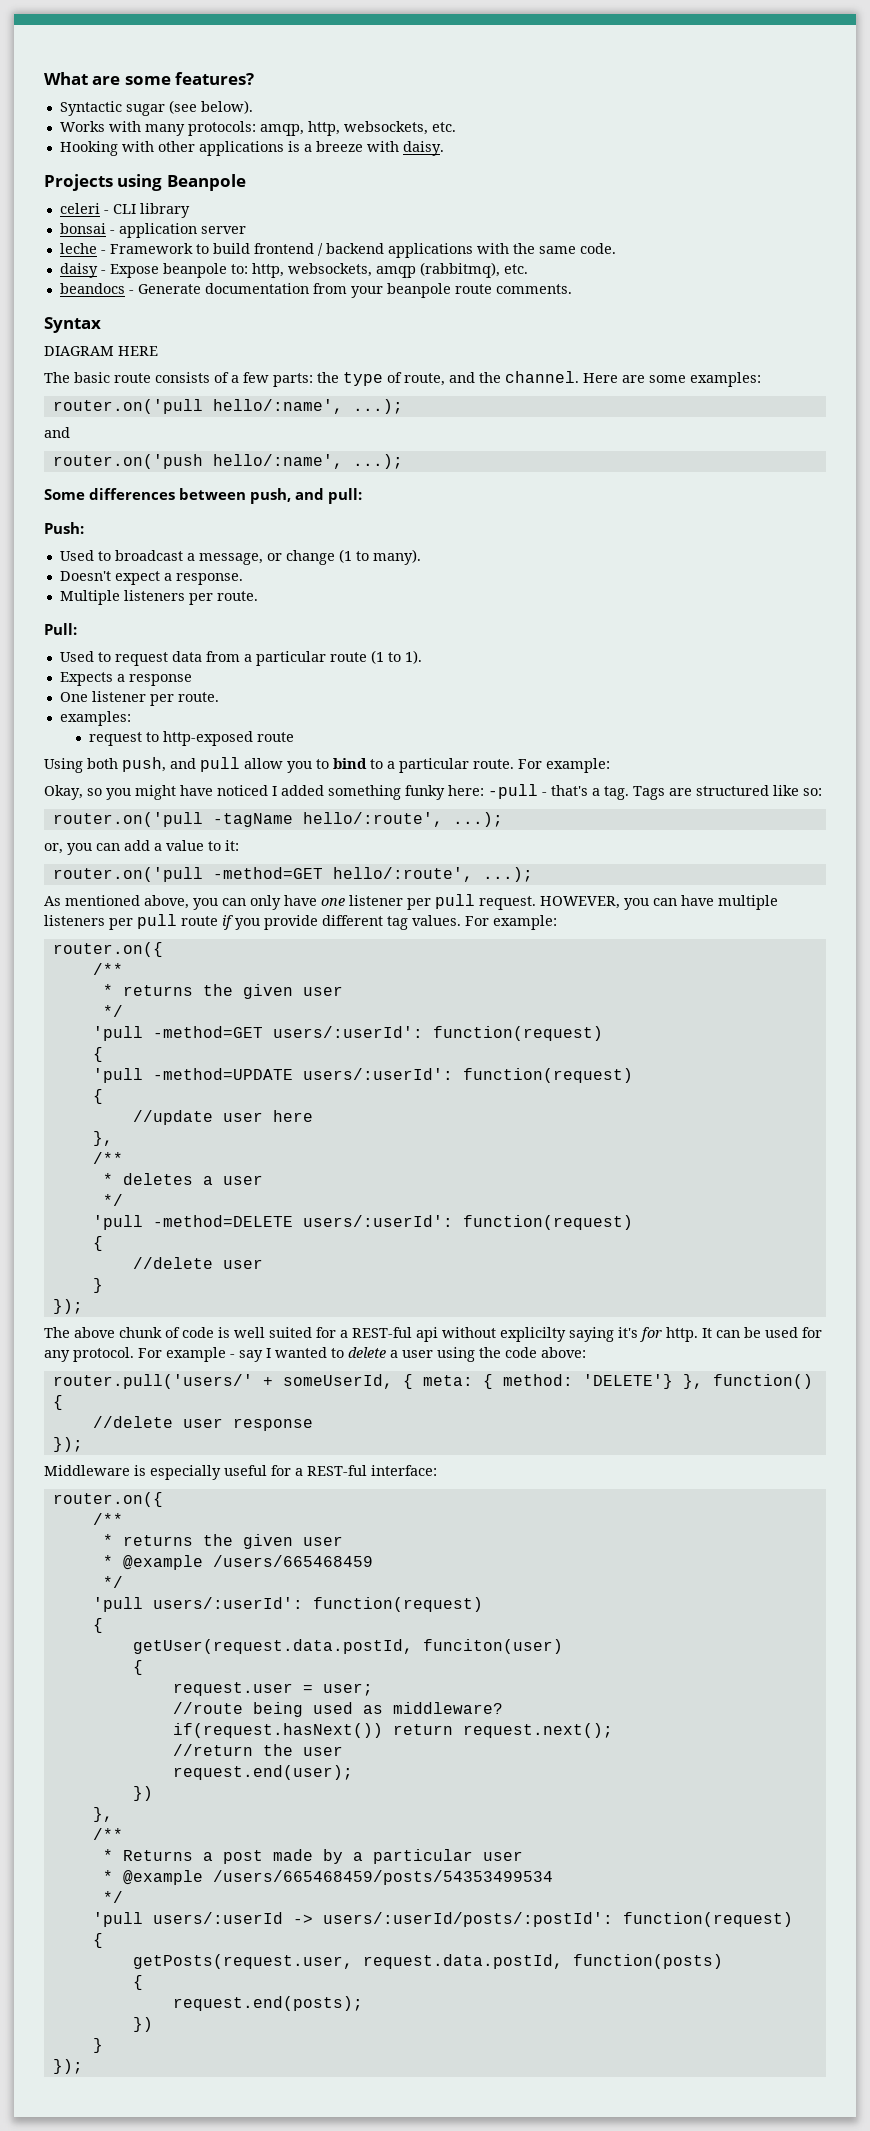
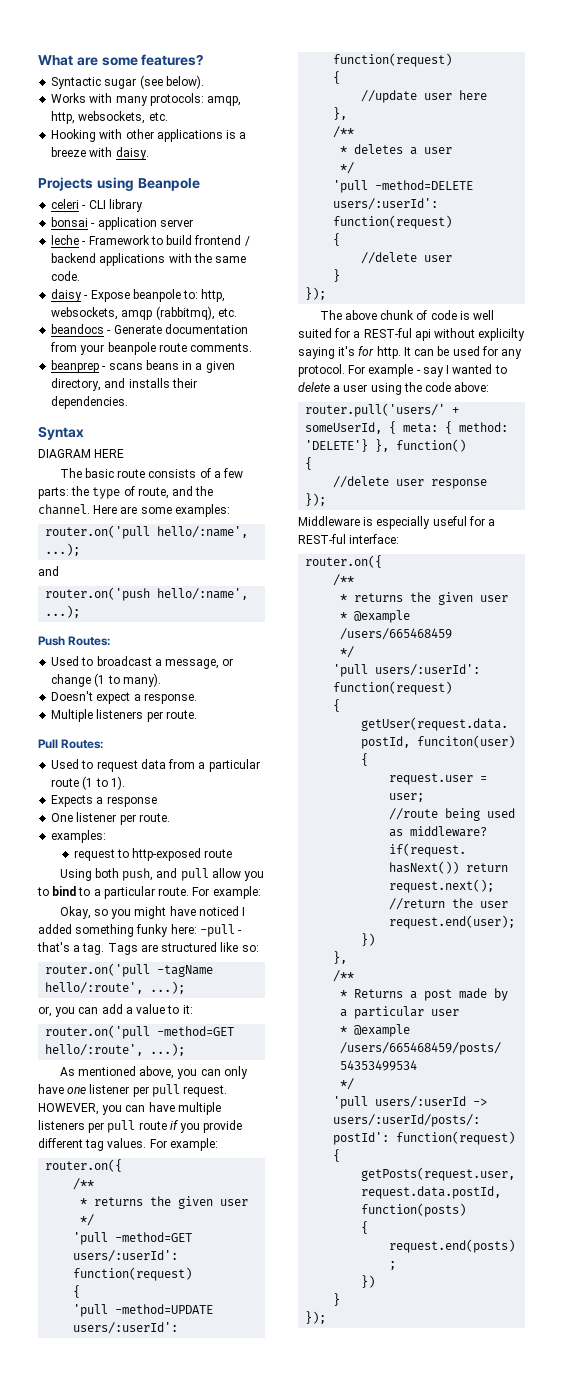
+ beanprep - scans beans in a given directory, and installs their dependencies.
- Some differences between push, and pull:
- Push:
+ Push Routes:
- Pull:
+ Pull Routes:

